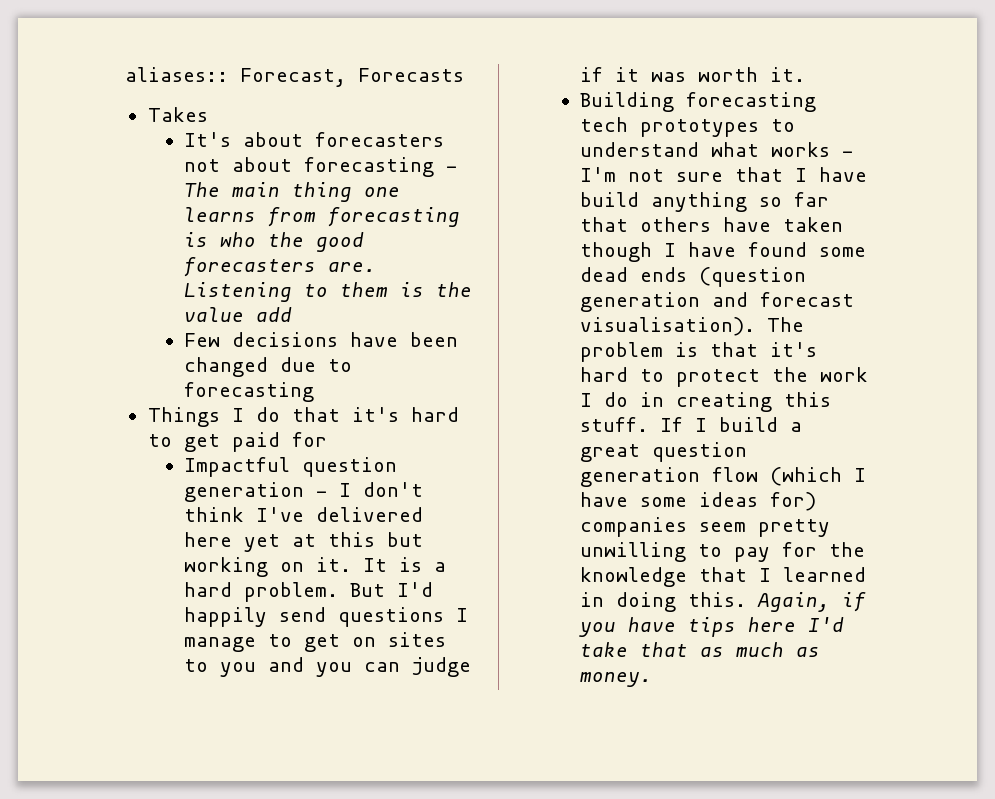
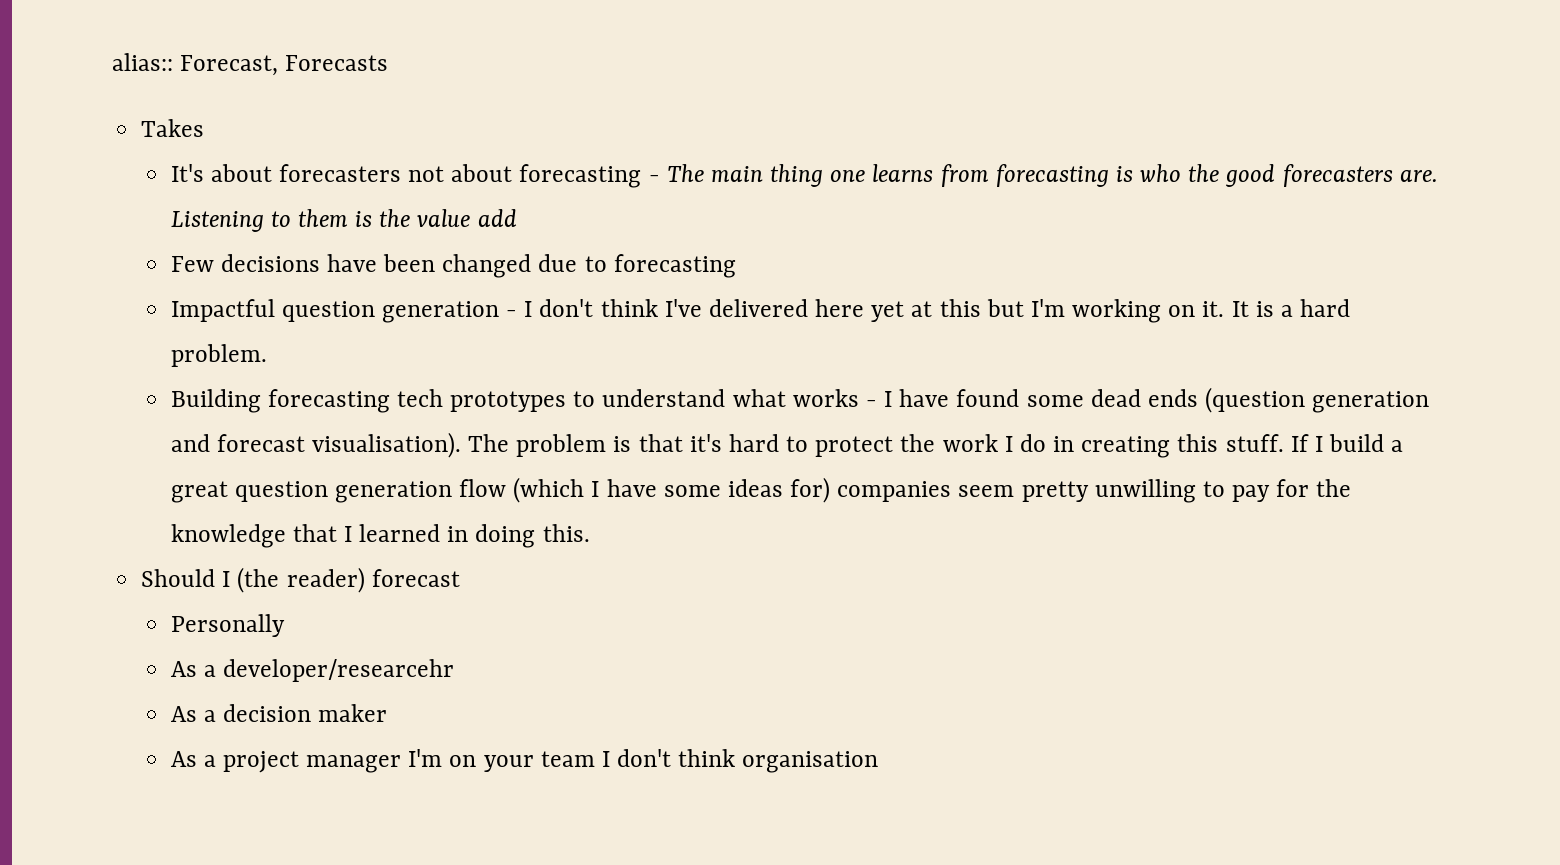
- aliases:: Forecast, Forecasts
+ alias:: Forecast, Forecasts
- Things I do that it's hard to get paid for
- Impactful question generation - I don't think I've delivered here yet at this but working on it.
+ Impactful question generation - I don't think I've delivered here yet at this but I'm working on it.
- But I'd happily send questions I manage to get on sites to you and you can judge if it was worth it.
- Building forecasting tech prototypes to understand what works - I'm not sure that I have build anything so far that others have taken though I have found some dead ends (question generation and forecast visualisation).
+ Building forecasting tech prototypes to understand what works - I have found some dead ends (question generation and forecast visualisation).
- If I build a great question generation flow (which I have some ideas for) companies seem pretty unwilling to pay for the knowledge that I learned in doing this. Again, if you have tips here I'd take that as much as money.
+ If I build a great question generation flow (which I have some ideas for) companies seem pretty unwilling to pay for the knowledge that I learned in doing this.
+ Should I (the reader) forecast
+ Personally
+ As a developer/researcehr
+ As a decision maker
+ As a project manager I'm on your team I don't think organisation

